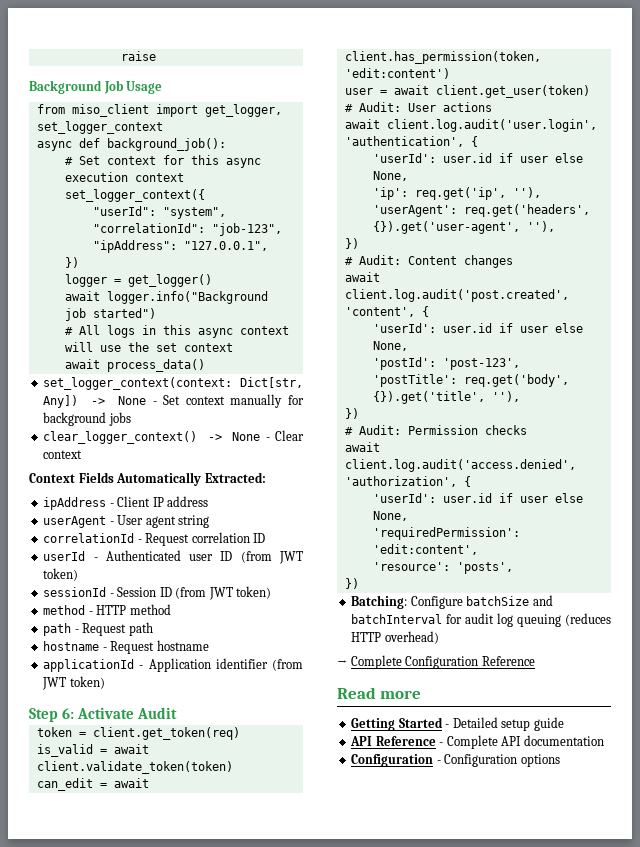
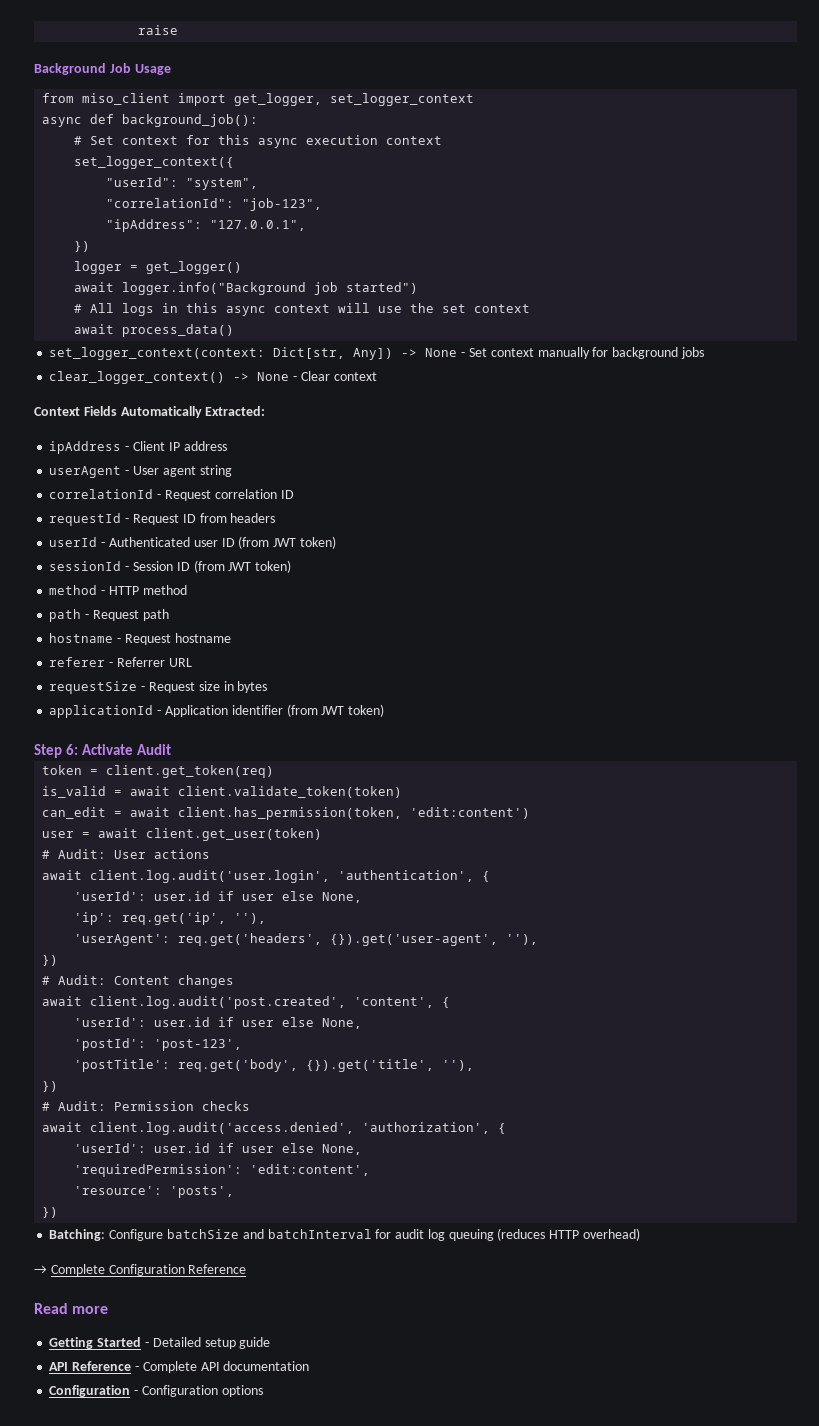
+ requestId - Request ID from headers
+ referer - Referrer URL
+ requestSize - Request size in bytes

